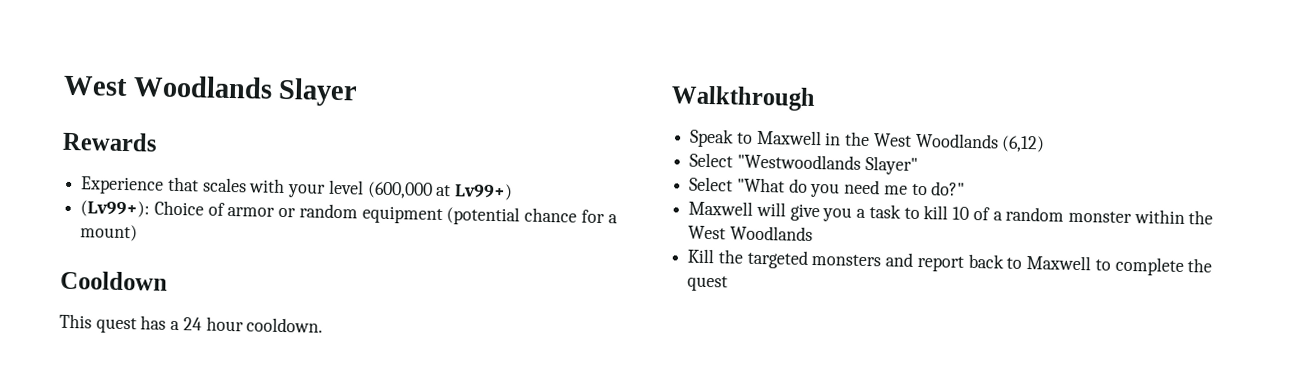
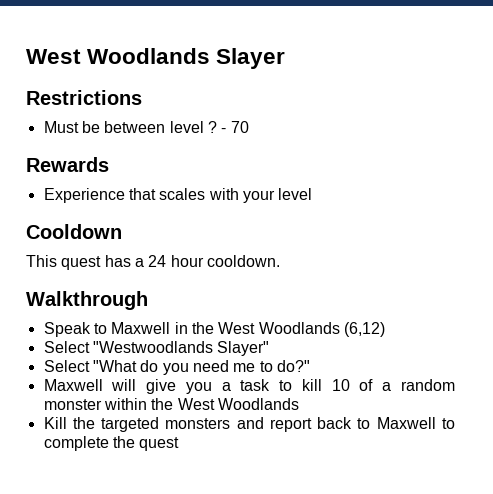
+ Restrictions
+ Must be between level ? - 70
- Experience that scales with your level (600,000 at Lv99+)
- (Lv99+): Choice of armor or random equipment (potential chance for a mount)
+ Experience that scales with your level

